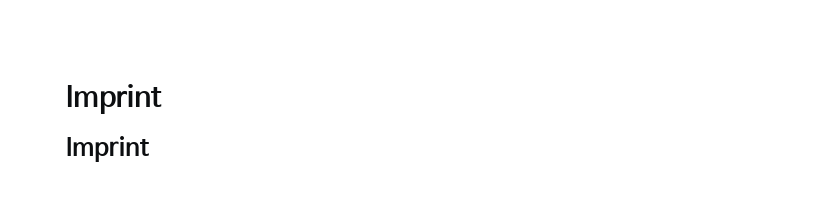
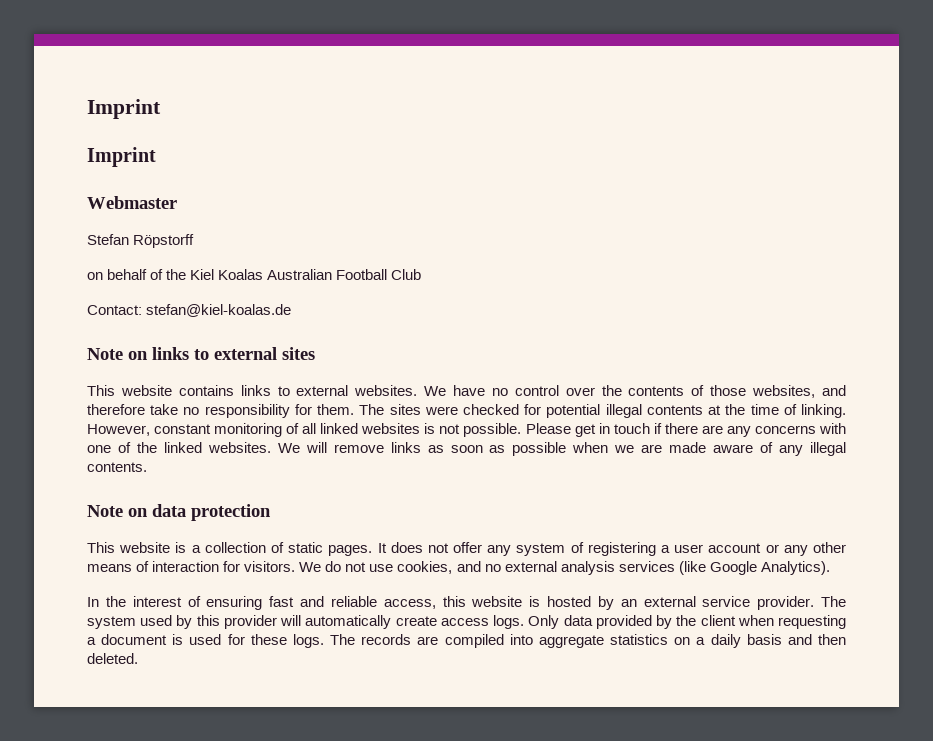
+ Webmaster
+ Stefan Röpstorff
+ on behalf of the Kiel Koalas Australian Football Club
+ Contact: stefan@kiel-koalas.de
+ Note on links to external sites
+ This website contains links to external websites. We have no control over the contents of those websites, and therefore take no responsibility for them. The sites were checked for potential illegal contents at the time of linking. However, constant monitoring of all linked websites is not possible. Please get in touch if there are any concerns with one of the linked websites. We will remove links as soon as possible when we are made aware of any illegal contents.
+ Note on data protection
+ This website is a collection of static pages. It does not offer any system of registering a user account or any other means of interaction for visitors. We do not use cookies, and no external analysis services (like Google Analytics).
+ In the interest of ensuring fast and reliable access, this website is hosted by an external service provider. The system used by this provider will automatically create access logs. Only data provided by the client when requesting a document is used for these logs. The records are compiled into aggregate statistics on a daily basis and then deleted.

